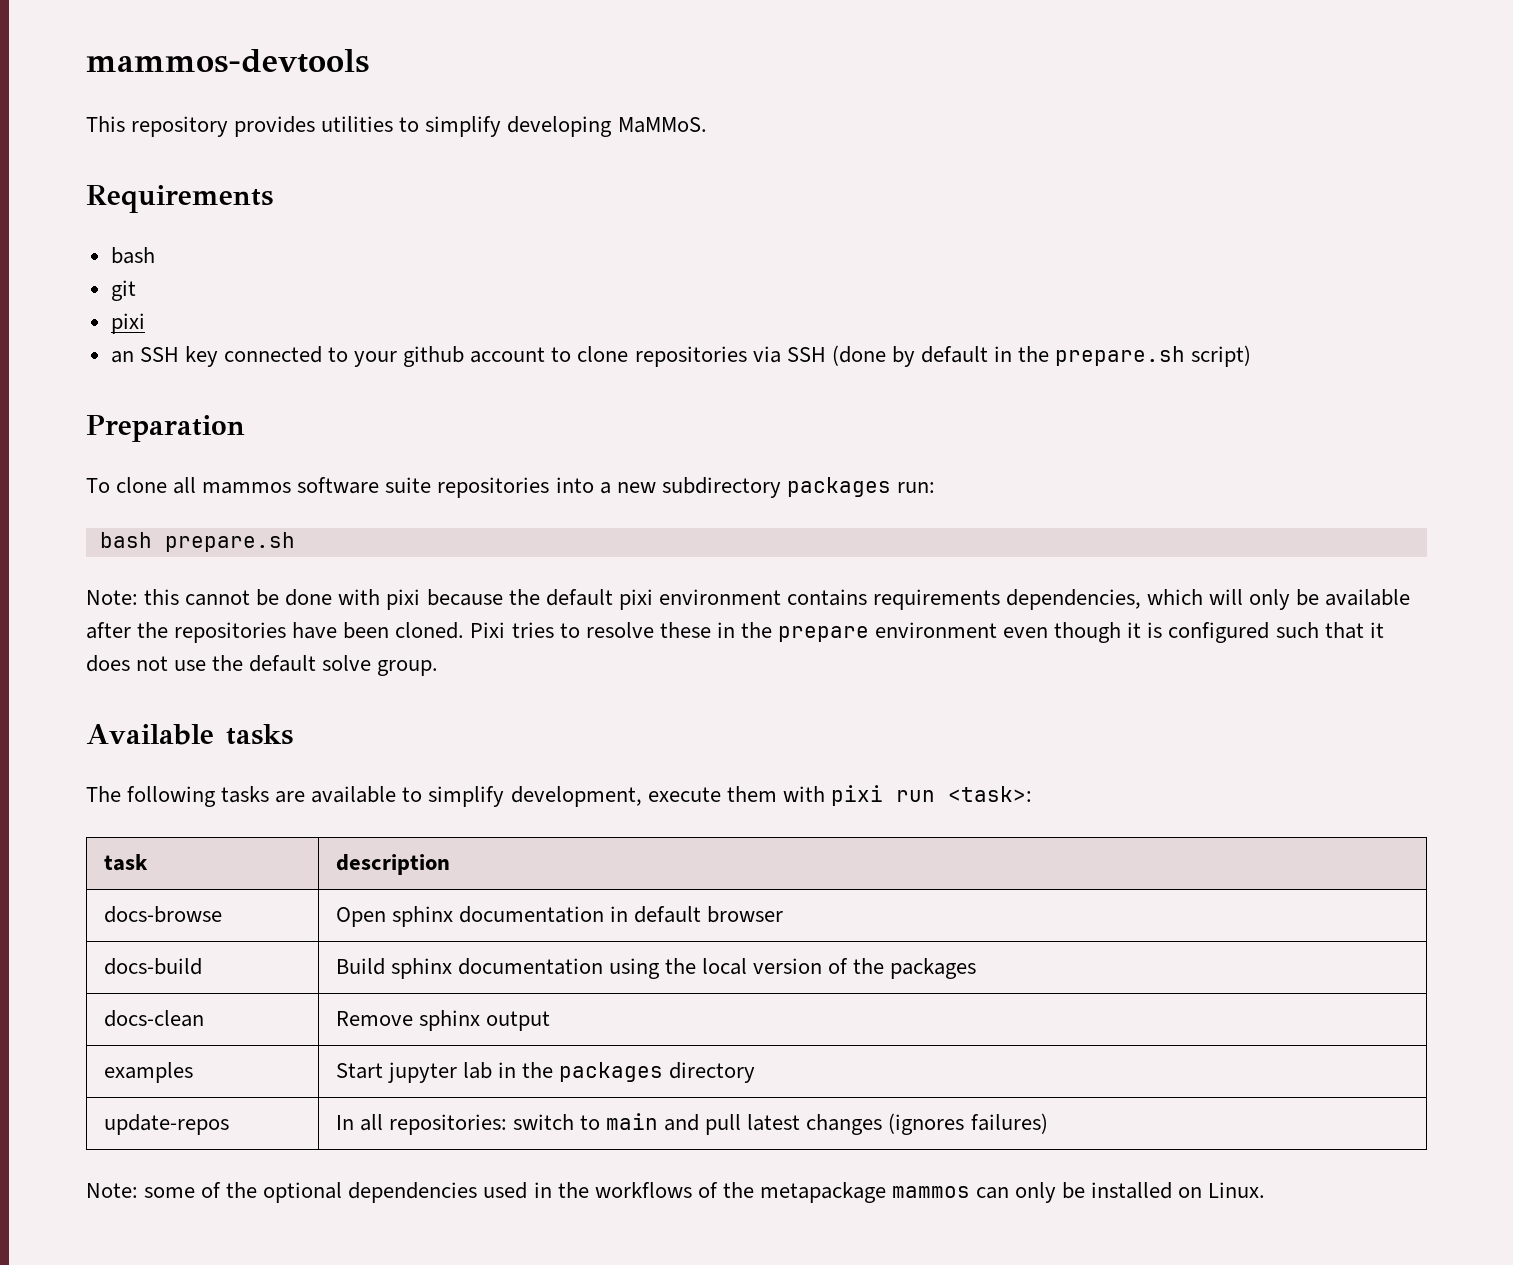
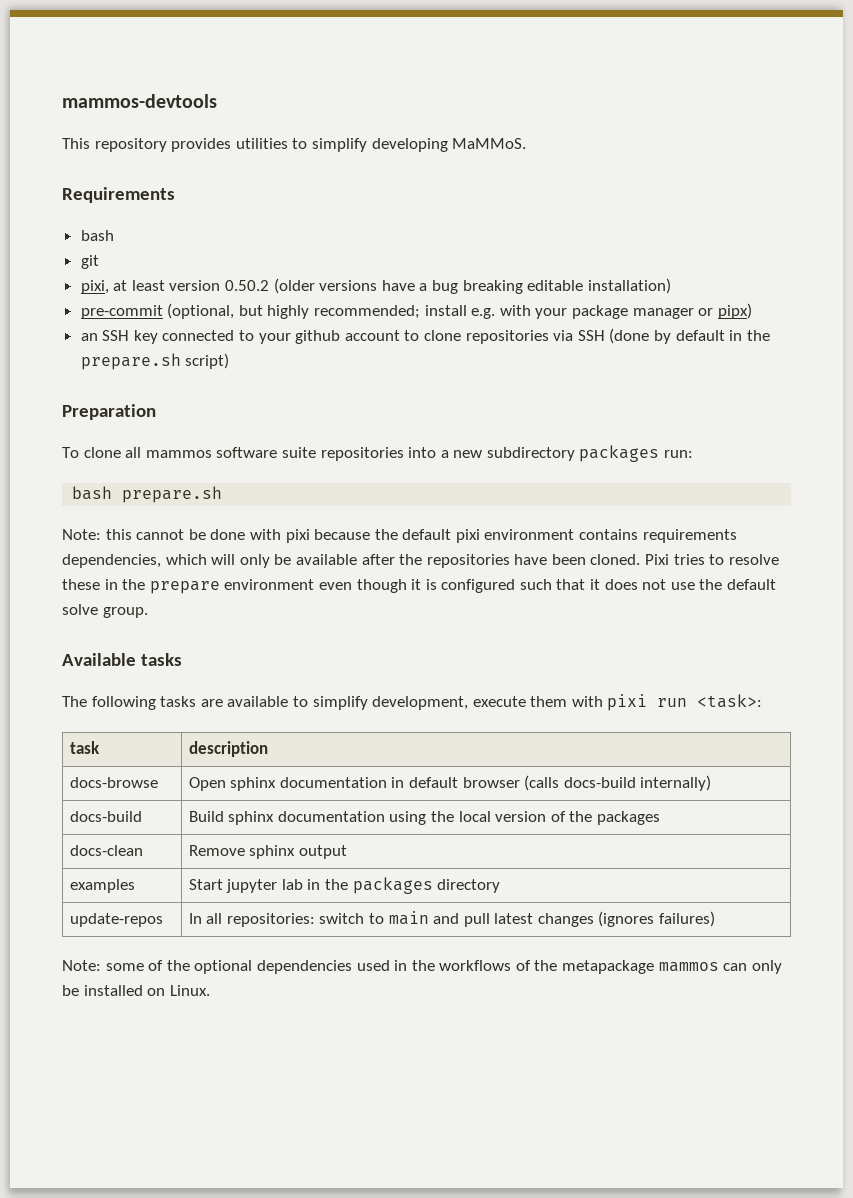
  git
- pixi
+ pixi, at least version 0.50.2 (older versions have a bug breaking editable installation)
+ pre-commit (optional, but highly recommended; install e.g. with your package manager or pipx)
- docs-browse | Open sphinx documentation in default browser
+ docs-browse | Open sphinx documentation in default browser (calls docs-build internally)

